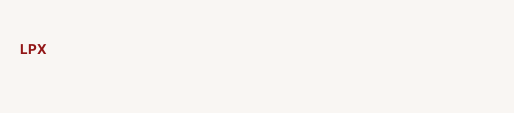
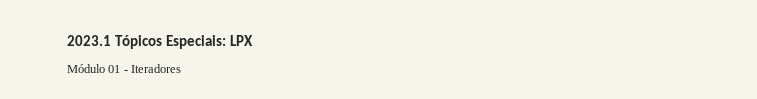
- LPX
+ 2023.1 Tópicos Especiais: LPX
+ Módulo 01 - Iteradores

